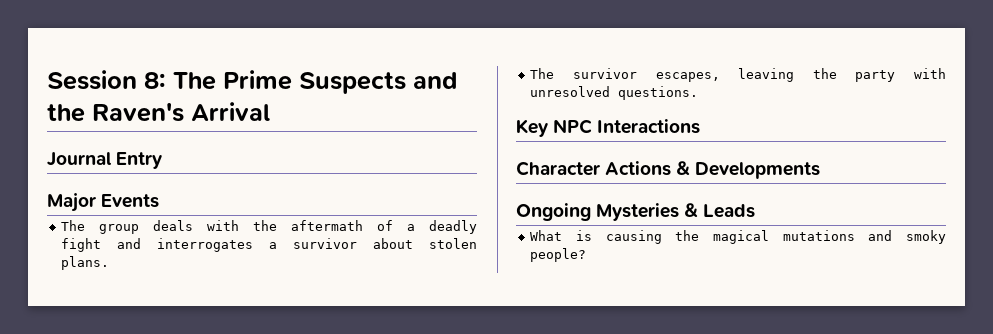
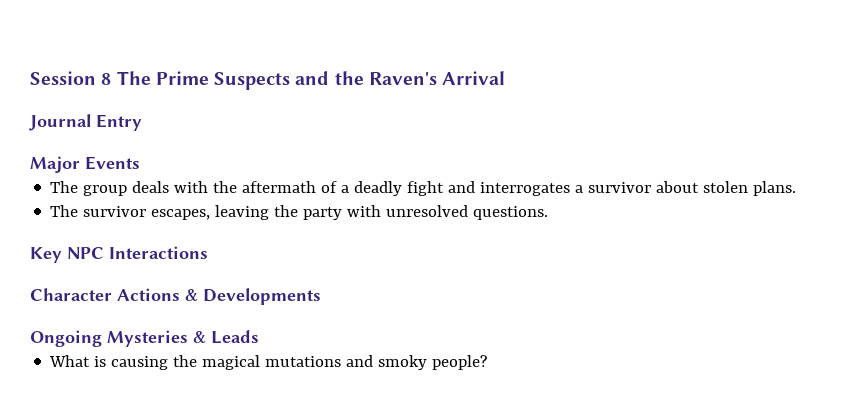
- Session 8: The Prime Suspects and the Raven's Arrival
+ Session 8 The Prime Suspects and the Raven's Arrival

